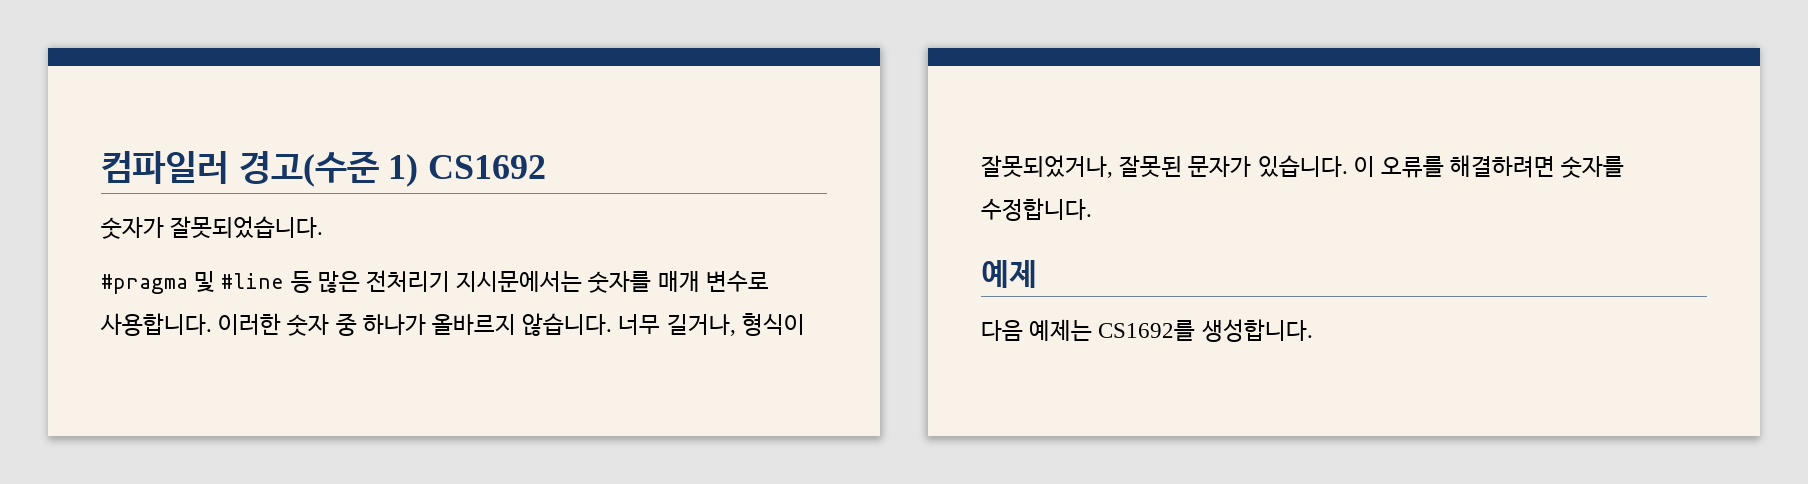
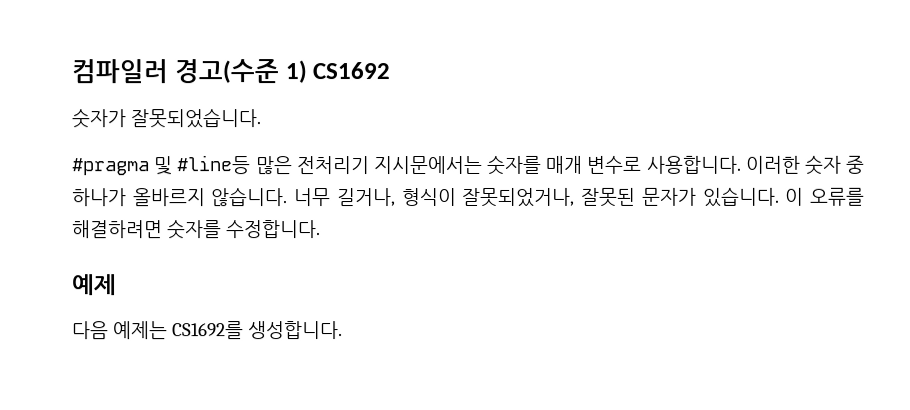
- #pragma 및 #line 등 많은 전처리기 지시문에서는 숫자를 매개 변수로 사용합니다.
+ #pragma 및 #line등 많은 전처리기 지시문에서는 숫자를 매개 변수로 사용합니다.

